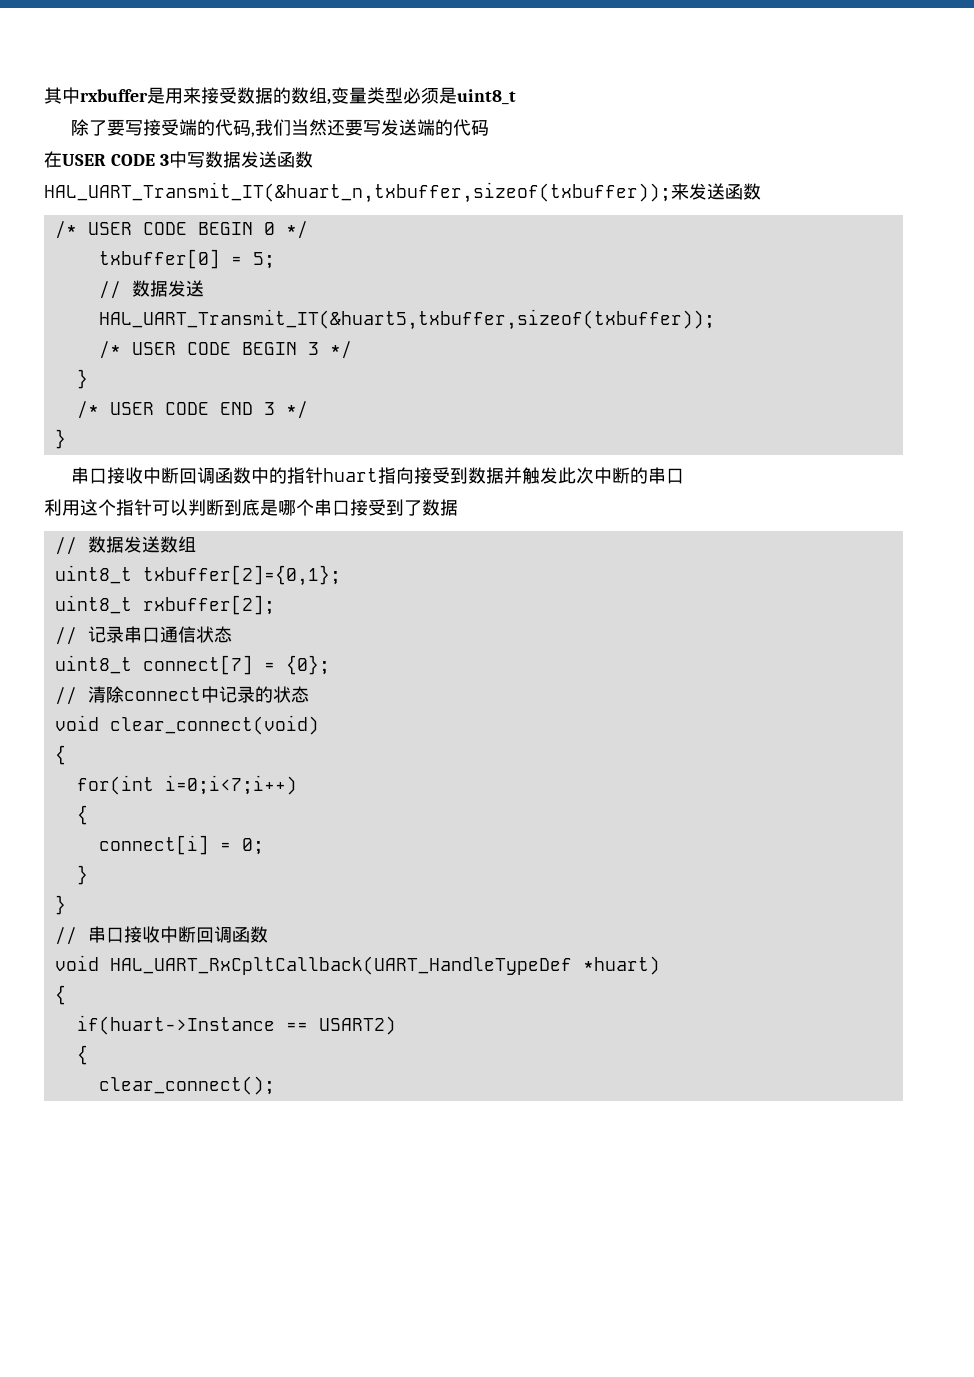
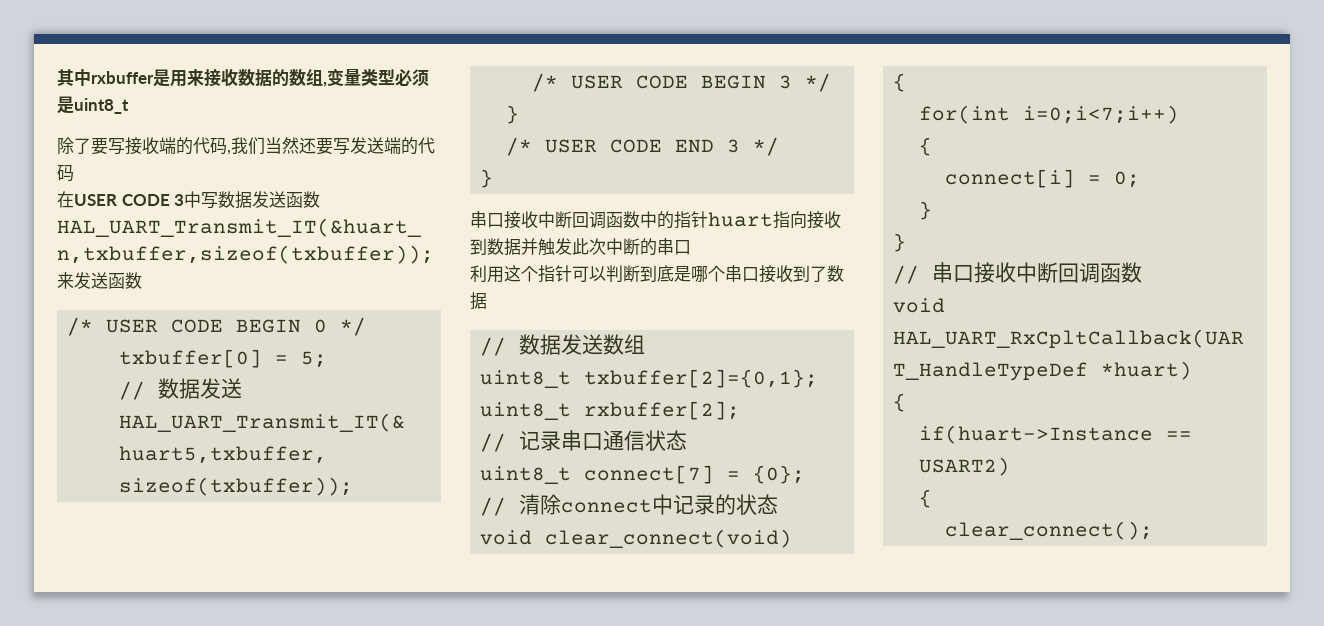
- 其中rxbuffer是用来接受数据的数组,变量类型必须是uint8_t
+ 其中rxbuffer是用来接收数据的数组,变量类型必须是uint8_t
- 除了要写接受端的代码,我们当然还要写发送端的代码
+ 除了要写接收端的代码,我们当然还要写发送端的代码
- 串口接收中断回调函数中的指针huart指向接受到数据并触发此次中断的串口
+ 串口接收中断回调函数中的指针huart指向接收到数据并触发此次中断的串口
- 利用这个指针可以判断到底是哪个串口接受到了数据
+ 利用这个指针可以判断到底是哪个串口接收到了数据

